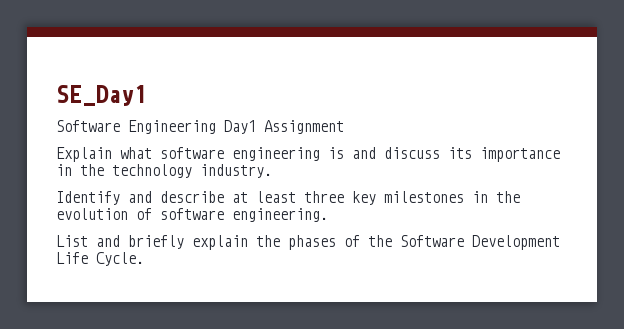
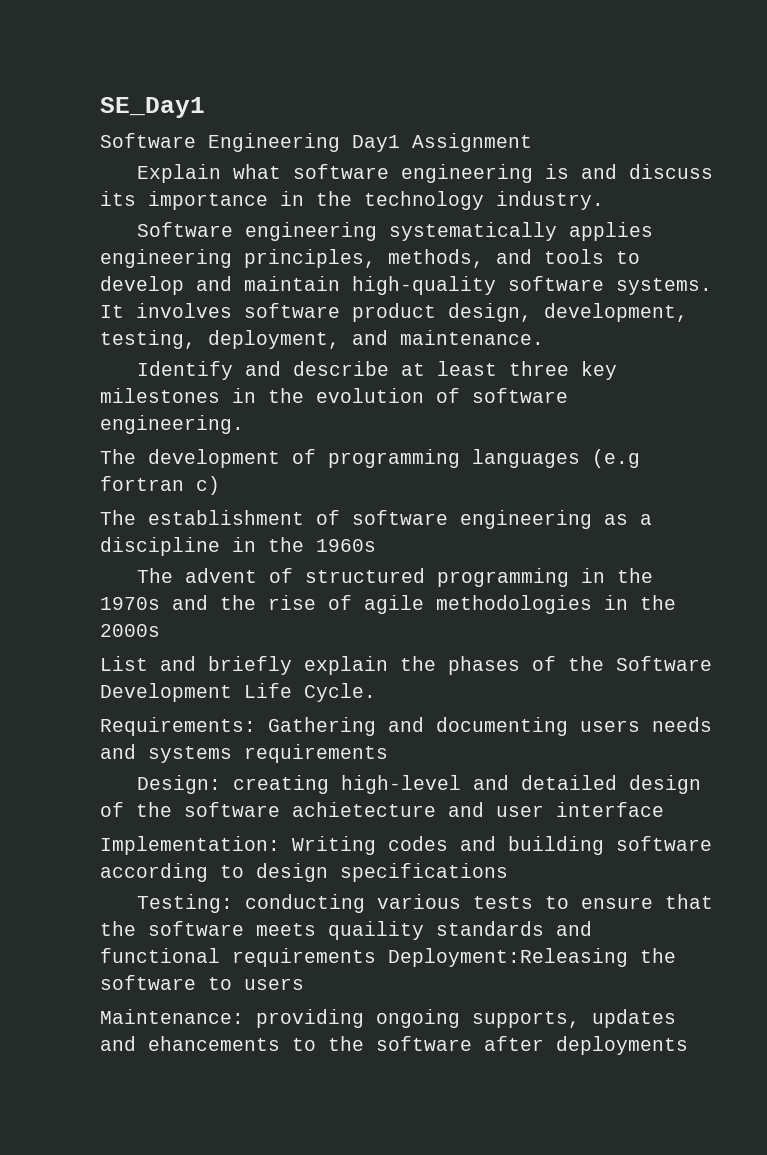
+ Software engineering systematically applies engineering principles, methods, and tools to develop and maintain high-quality software systems. It involves software product design, development, testing, deployment, and maintenance.
+ The development of programming languages (e.g fortran c)
+ The establishment of software engineering as a discipline in the 1960s
+ The advent of structured programming in the 1970s and the rise of agile methodologies in the 2000s
+ Requirements: Gathering and documenting users needs and systems requirements
+ Design: creating high-level and detailed design of the software achietecture and user interface
+ Implementation: Writing codes and building software according to design specifications
+ Testing: conducting various tests to ensure that the software meets quaility standards and functional requirements Deployment:Releasing the software to users
+ Maintenance: providing ongoing supports, updates and ehancements to the software after deployments

